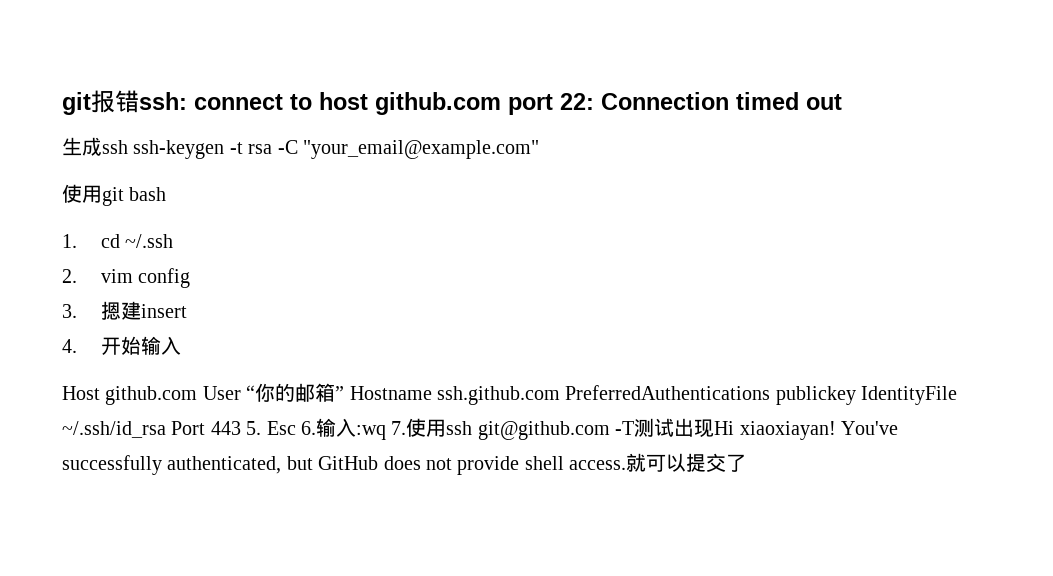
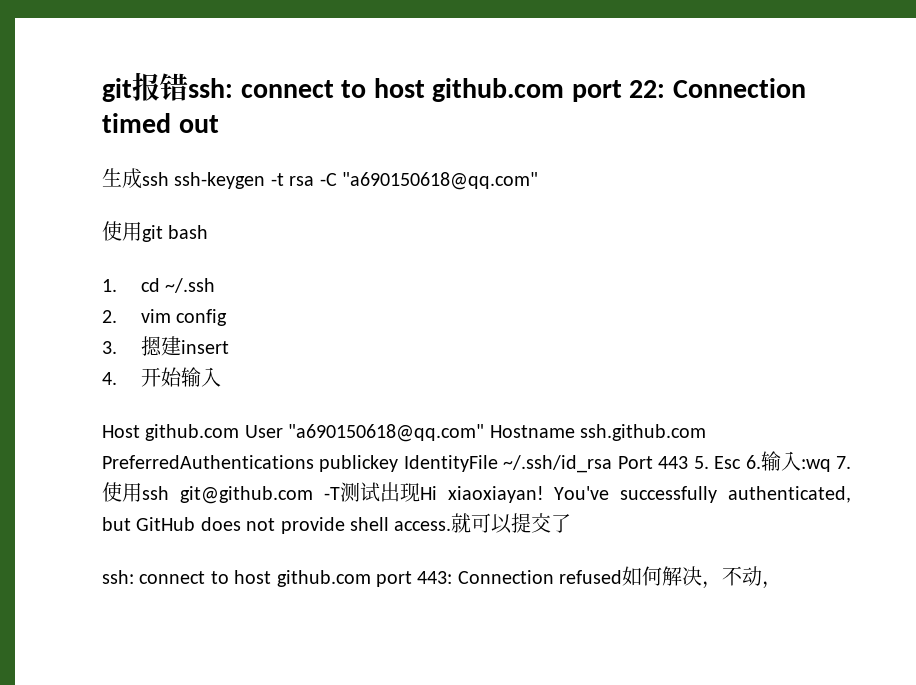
- 生成ssh ssh-keygen -t rsa -C "your_email@example.com"
+ 生成ssh ssh-keygen -t rsa -C "a690150618@qq.com"
- Host github.com User “你的邮箱” Hostname ssh.github.com PreferredAuthentications publickey IdentityFile ~/.ssh/id_rsa Port 443 5. Esc 6.输入:wq 7.使用ssh git@github.com -T测试出现Hi xiaoxiayan!
+ Host github.com User "a690150618@qq.com" Hostname ssh.github.com PreferredAuthentications publickey IdentityFile ~/.ssh/id_rsa Port 443 5. Esc 6.输入:wq 7.使用ssh git@github.com -T测试出现Hi xiaoxiayan!
+ ssh: connect to host github.com port 443: Connection refused如何解决，不动，

